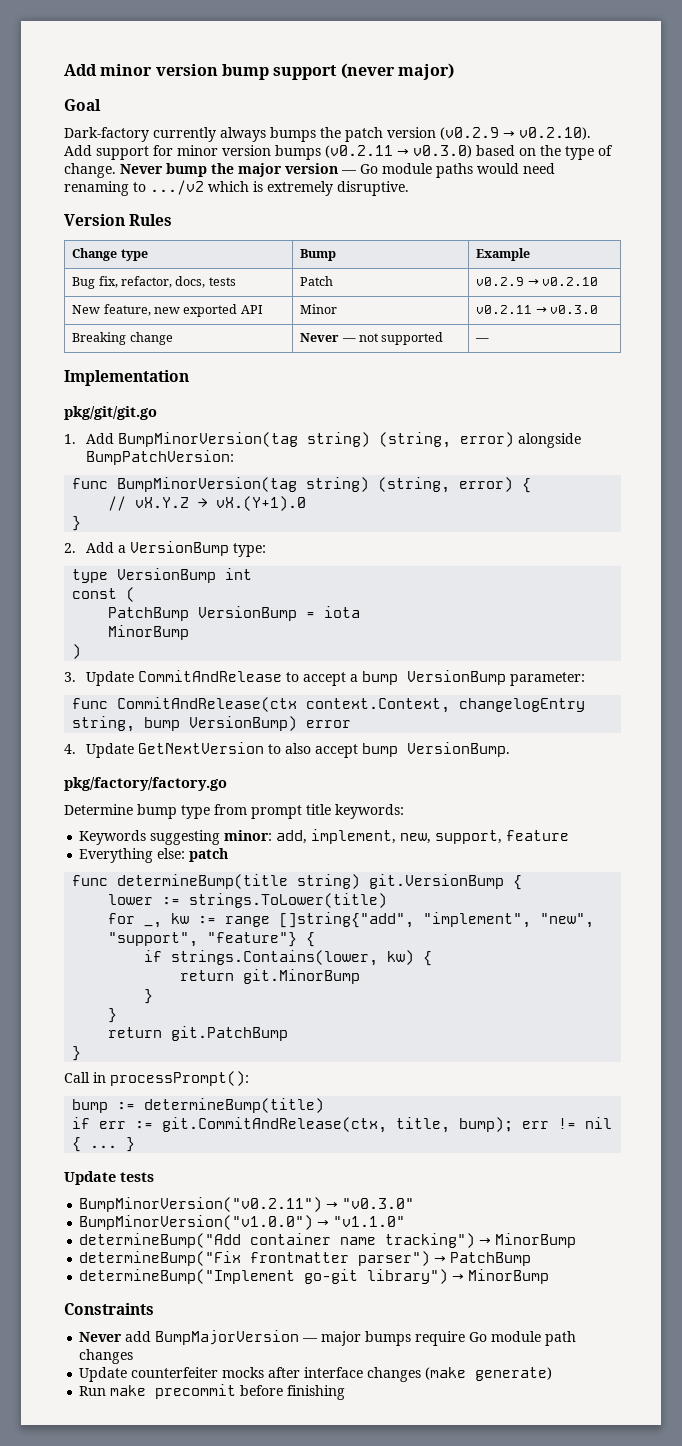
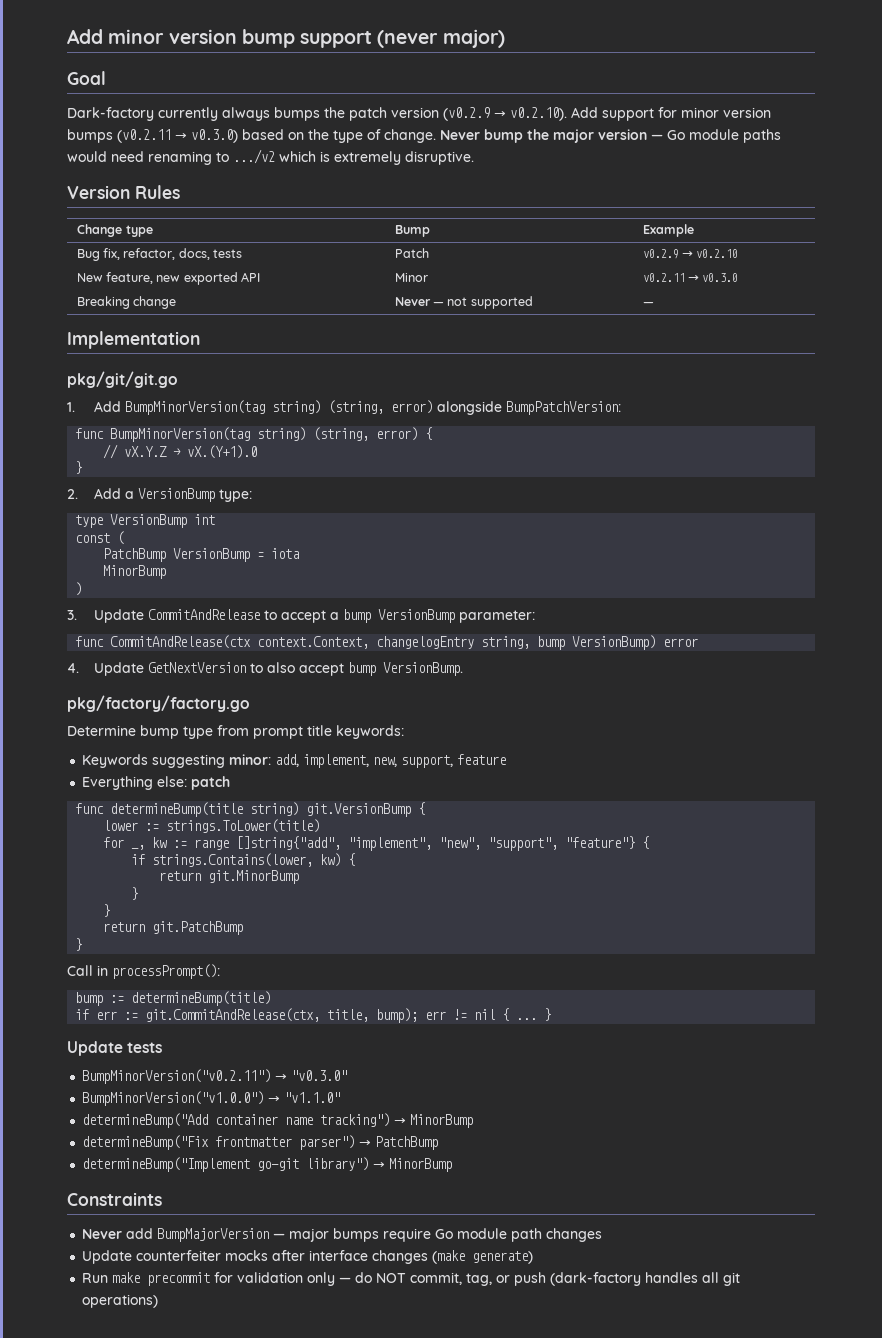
- Run make precommit before finishing
+ Run make precommit for validation only — do NOT commit, tag, or push (dark-factory handles all git operations)

